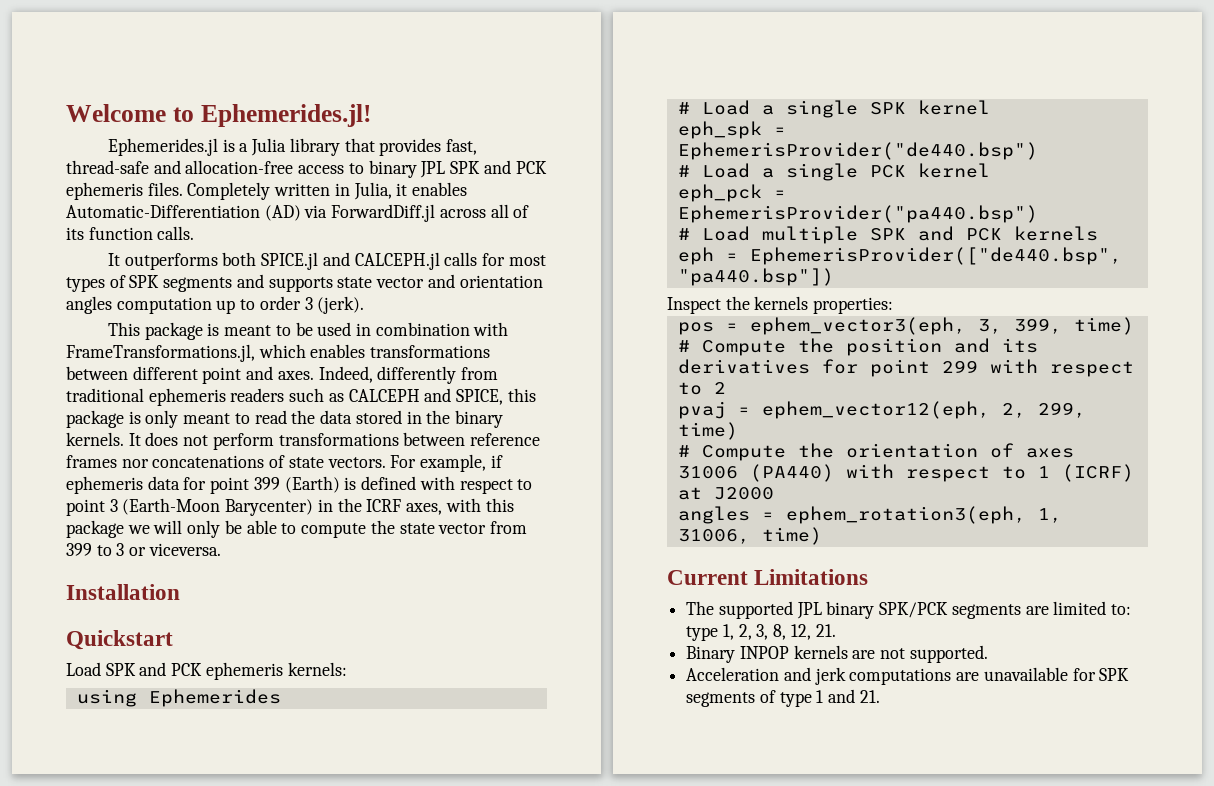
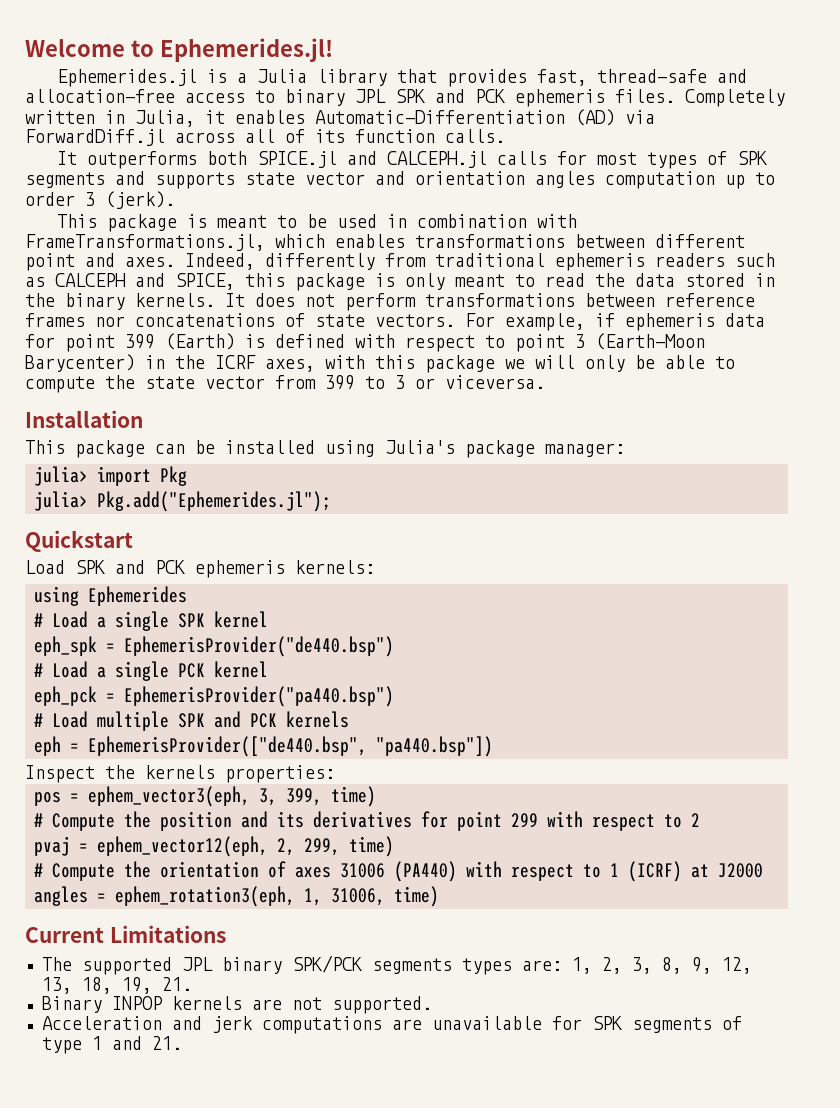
+ This package can be installed using Julia's package manager:
+ julia> import Pkg
+ julia> Pkg.add("Ephemerides.jl");
- The supported JPL binary SPK/PCK segments are limited to: type 1, 2, 3, 8, 12, 21.
+ The supported JPL binary SPK/PCK segments types are: 1, 2, 3, 8, 9, 12, 13, 18, 19, 21.

